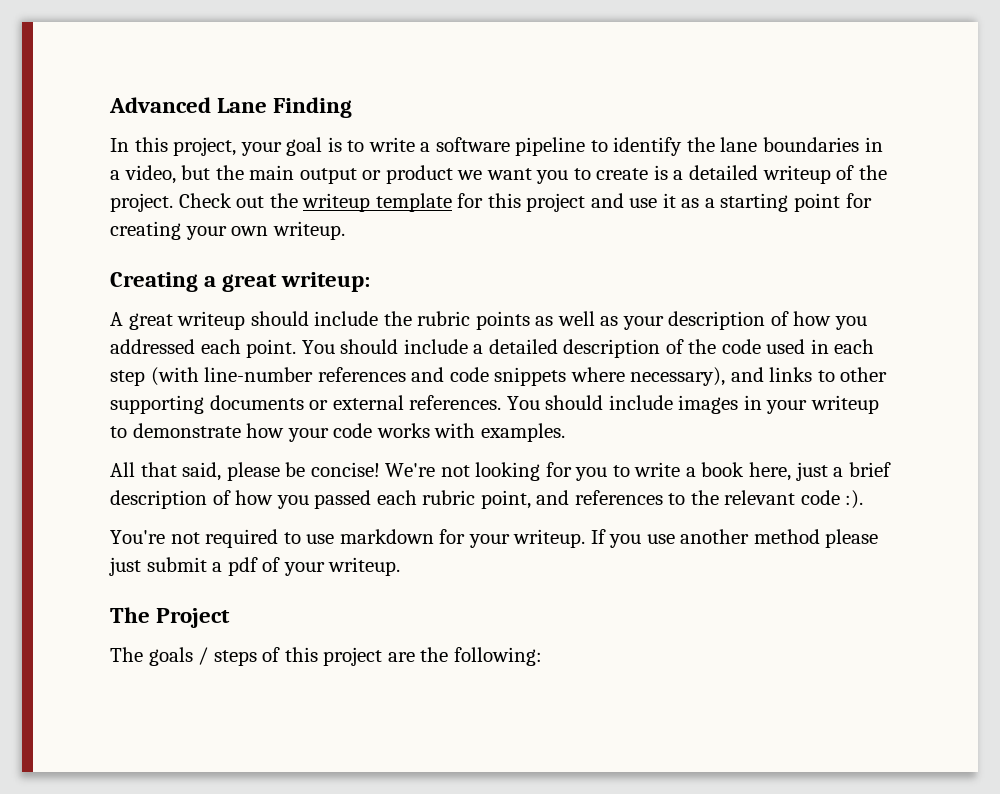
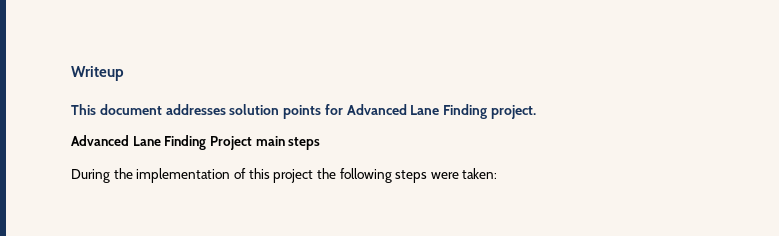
- Advanced Lane Finding
- In this project, your goal is to write a software pipeline to identify the lane boundaries in a video, but the main output or product we want you to create is a detailed writeup of the project. Check out the writeup template for this project and use it as a starting point for creating your own writeup.
- Creating a great writeup:
- A great writeup should include the rubric points as well as your description of how you addressed each point. You should include a detailed description of the code used in each step (with line-number references and code snippets where necessary), and links to other supporting documents or external references. You should include images in your writeup to demonstrate how your code works with examples.
- All that said, please be concise! We're not looking for you to write a book here, just a brief description of how you passed each rubric point, and references to the relevant code :).
- You're not required to use markdown for your writeup. If you use another method please just submit a pdf of your writeup.
- The Project
- The goals / steps of this project are the following:
+ Writeup
+ This document addresses solution points for Advanced Lane Finding project.
+ Advanced Lane Finding Project main steps
+ During the implementation of this project the following steps were taken:

